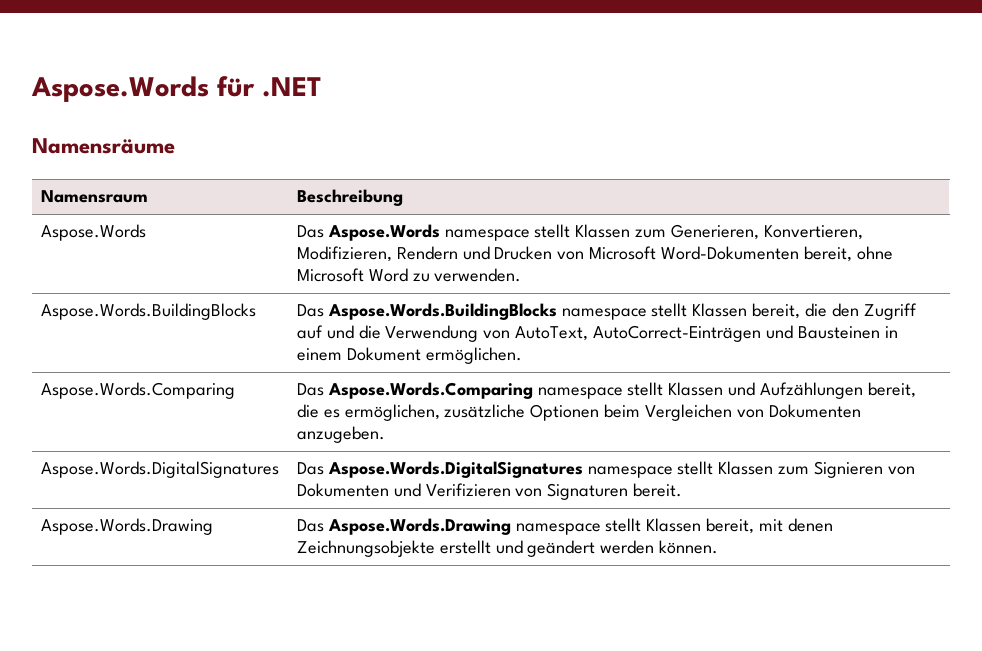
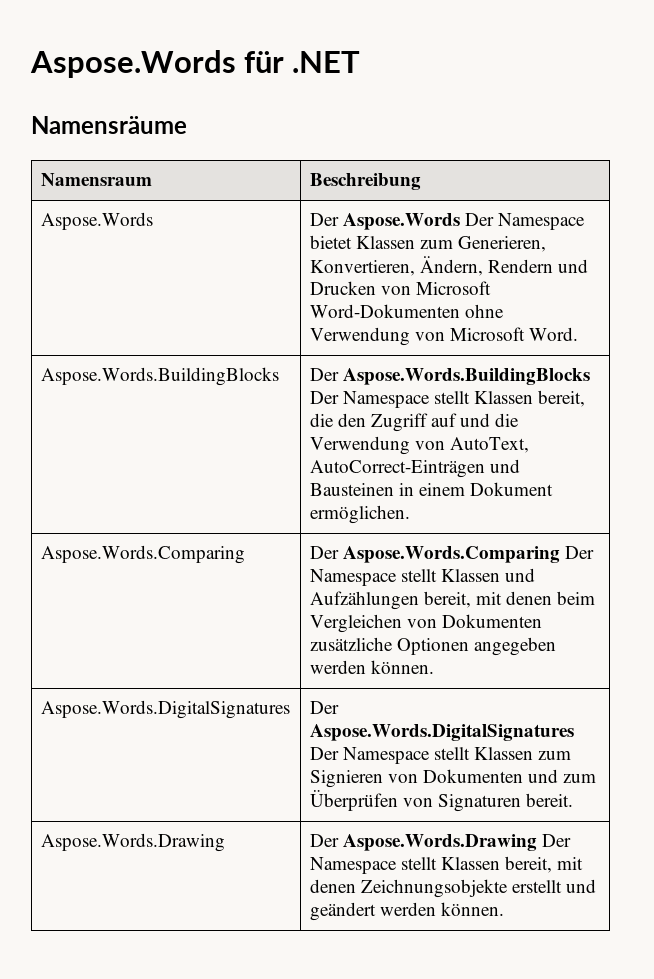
- Aspose.Words | Das Aspose.Words namespace stellt Klassen zum Generieren, Konvertieren, Modifizieren, Rendern und Drucken von Microsoft Word-Dokumenten bereit, ohne Microsoft Word zu verwenden.
- Aspose.Words.BuildingBlocks | Das Aspose.Words.BuildingBlocks namespace stellt Klassen bereit, die den Zugriff auf und die Verwendung von AutoText, AutoCorrect-Einträgen und Bausteinen in einem Dokument ermöglichen.
+ Aspose.Words | Der Aspose.Words Der Namespace bietet Klassen zum Generieren, Konvertieren, Ändern, Rendern und Drucken von Microsoft Word-Dokumenten ohne Verwendung von Microsoft Word.
+ Aspose.Words.BuildingBlocks | Der Aspose.Words.BuildingBlocks Der Namespace stellt Klassen bereit, die den Zugriff auf und die Verwendung von AutoText, AutoCorrect-Einträgen und Bausteinen in einem Dokument ermöglichen.
- Aspose.Words.Comparing | Das Aspose.Words.Comparing namespace stellt Klassen und Aufzählungen bereit, die es ermöglichen, zusätzliche Optionen beim Vergleichen von Dokumenten anzugeben.
- Aspose.Words.DigitalSignatures | Das Aspose.Words.DigitalSignatures namespace stellt Klassen zum Signieren von Dokumenten und Verifizieren von Signaturen bereit.
+ Aspose.Words.Comparing | Der Aspose.Words.Comparing Der Namespace stellt Klassen und Aufzählungen bereit, mit denen beim Vergleichen von Dokumenten zusätzliche Optionen angegeben werden können.
+ Aspose.Words.DigitalSignatures | Der Aspose.Words.DigitalSignatures Der Namespace stellt Klassen zum Signieren von Dokumenten und zum Überprüfen von Signaturen bereit.
- Aspose.Words.Drawing | Das Aspose.Words.Drawing namespace stellt Klassen bereit, mit denen Zeichnungsobjekte erstellt und geändert werden können.
+ Aspose.Words.Drawing | Der Aspose.Words.Drawing Der Namespace stellt Klassen bereit, mit denen Zeichnungsobjekte erstellt und geändert werden können.

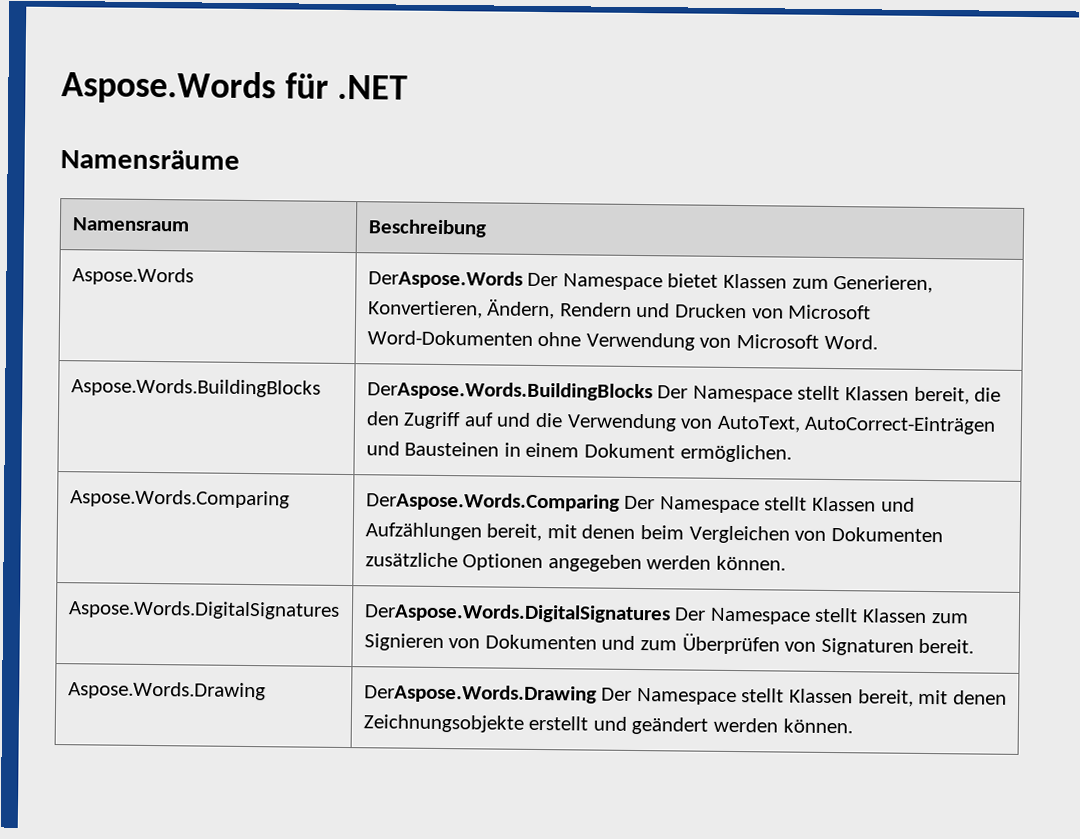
- Aspose.Words | Der Aspose.Words Der Namespace bietet Klassen zum Generieren, Konvertieren, Ändern, Rendern und Drucken von Microsoft Word-Dokumenten ohne Verwendung von Microsoft Word.
+ Aspose.Words | DerAspose.Words Der Namespace bietet Klassen zum Generieren, Konvertieren, Ändern, Rendern und Drucken von Microsoft Word-Dokumenten ohne Verwendung von Microsoft Word.
- Aspose.Words.BuildingBlocks | Der Aspose.Words.BuildingBlocks Der Namespace stellt Klassen bereit, die den Zugriff auf und die Verwendung von AutoText, AutoCorrect-Einträgen und Bausteinen in einem Dokument ermöglichen.
+ Aspose.Words.BuildingBlocks | DerAspose.Words.BuildingBlocks Der Namespace stellt Klassen bereit, die den Zugriff auf und die Verwendung von AutoText, AutoCorrect-Einträgen und Bausteinen in einem Dokument ermöglichen.
- Aspose.Words.Comparing | Der Aspose.Words.Comparing Der Namespace stellt Klassen und Aufzählungen bereit, mit denen beim Vergleichen von Dokumenten zusätzliche Optionen angegeben werden können.
+ Aspose.Words.Comparing | DerAspose.Words.Comparing Der Namespace stellt Klassen und Aufzählungen bereit, mit denen beim Vergleichen von Dokumenten zusätzliche Optionen angegeben werden können.
- Aspose.Words.DigitalSignatures | Der Aspose.Words.DigitalSignatures Der Namespace stellt Klassen zum Signieren von Dokumenten und zum Überprüfen von Signaturen bereit.
+ Aspose.Words.DigitalSignatures | DerAspose.Words.DigitalSignatures Der Namespace stellt Klassen zum Signieren von Dokumenten und zum Überprüfen von Signaturen bereit.
- Aspose.Words.Drawing | Der Aspose.Words.Drawing Der Namespace stellt Klassen bereit, mit denen Zeichnungsobjekte erstellt und geändert werden können.
+ Aspose.Words.Drawing | DerAspose.Words.Drawing Der Namespace stellt Klassen bereit, mit denen Zeichnungsobjekte erstellt und geändert werden können.

